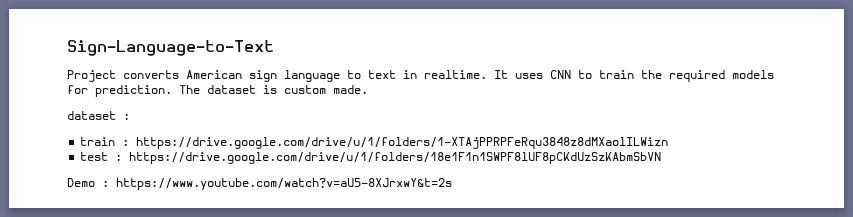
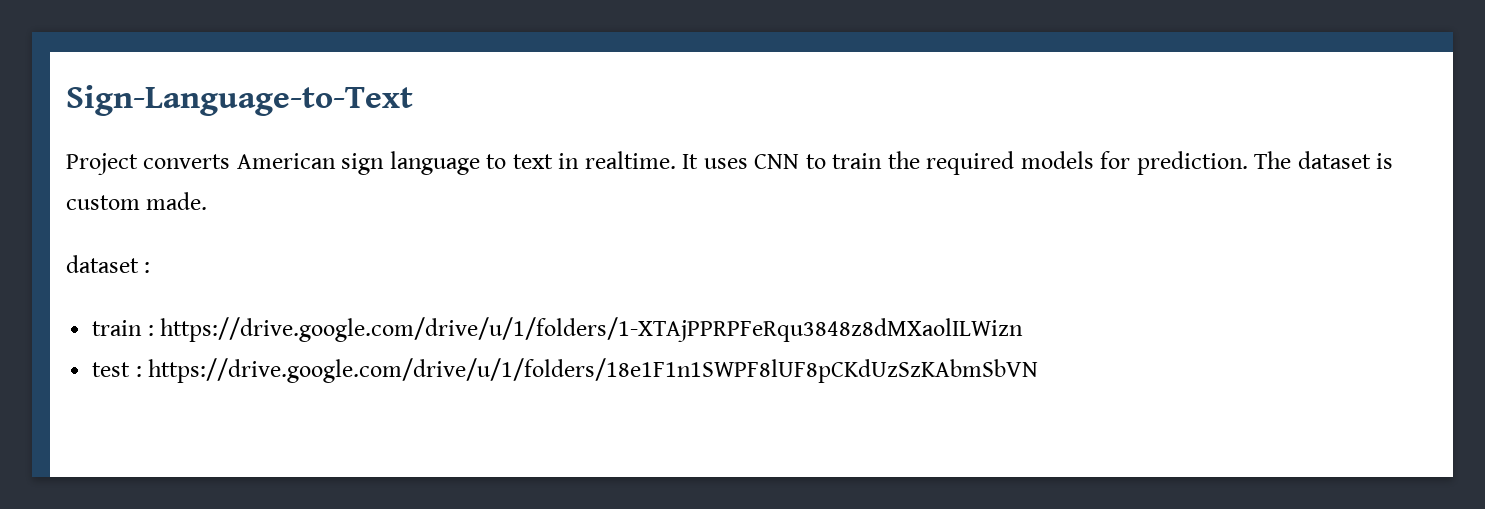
- Demo : https://www.youtube.com/watch?v=aU5-8XJrxwY&t=2s

